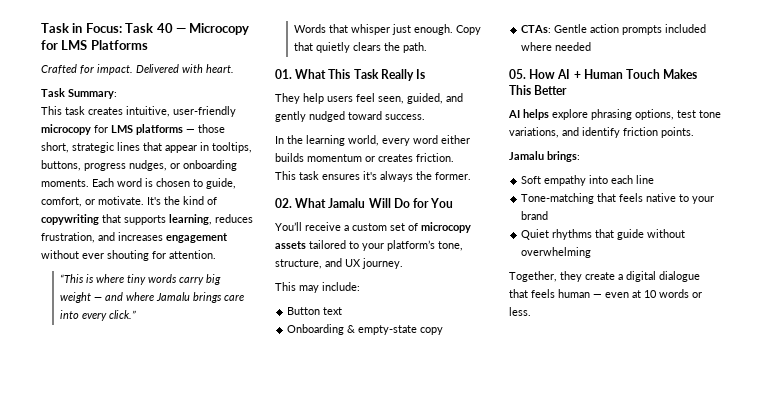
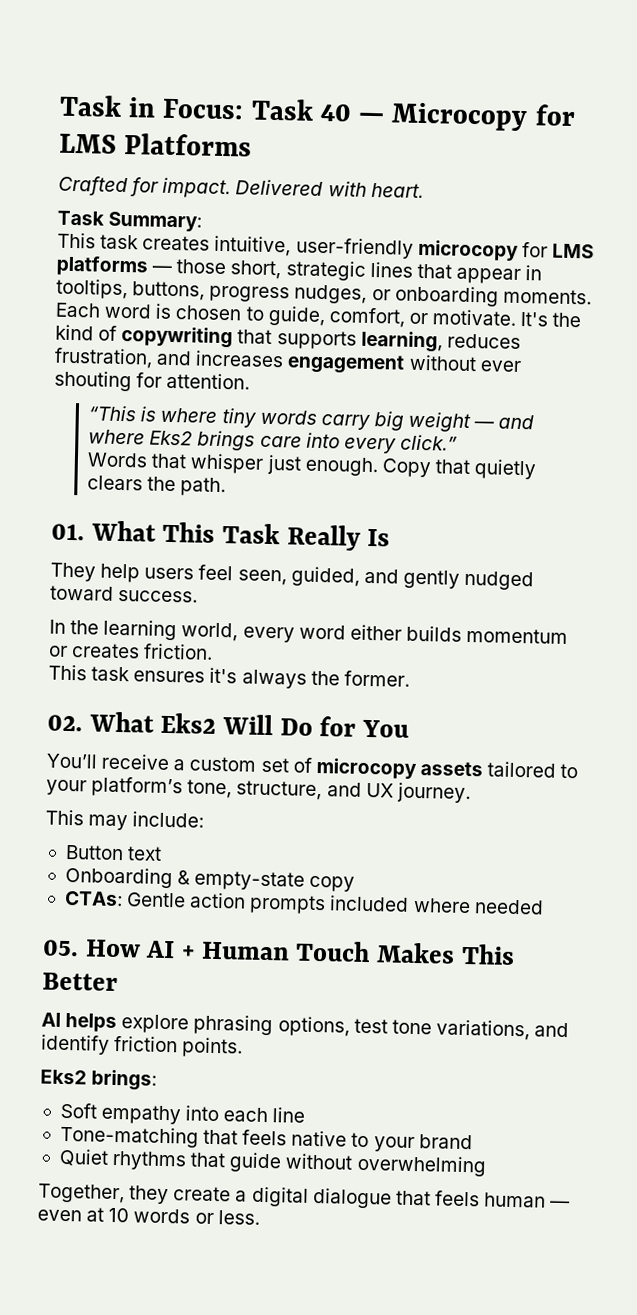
- “This is where tiny words carry big weight — and where Jamalu brings care into every click.”
+ “This is where tiny words carry big weight — and where Eks2 brings care into every click.”
- 02. What Jamalu Will Do for You
+ 02. What Eks2 Will Do for You
- Jamalu brings:
+ Eks2 brings:

